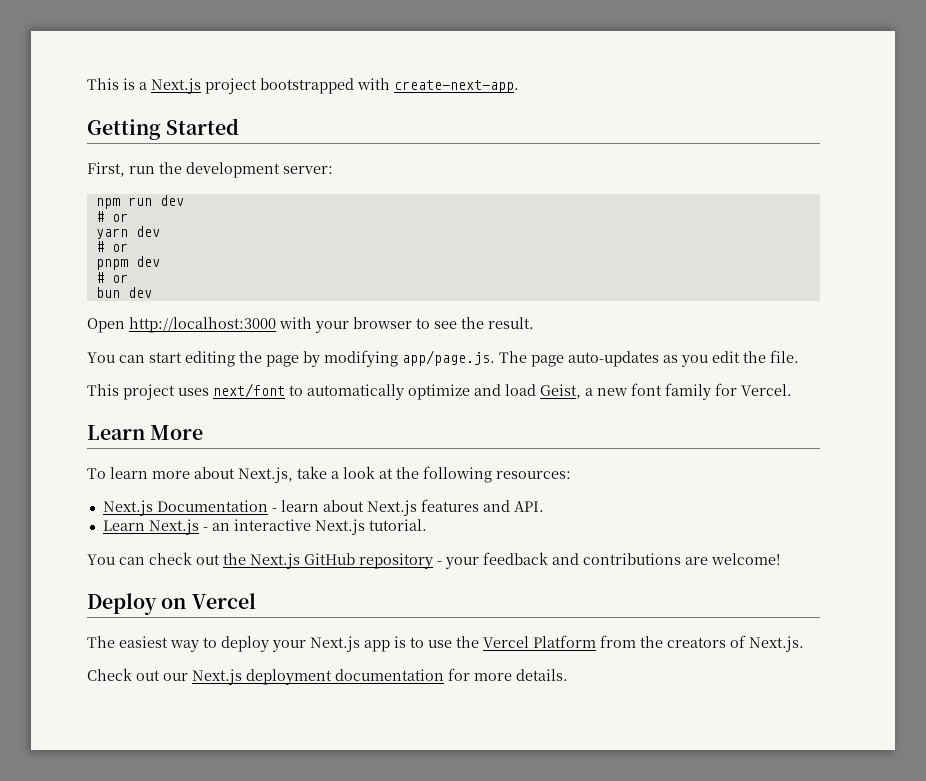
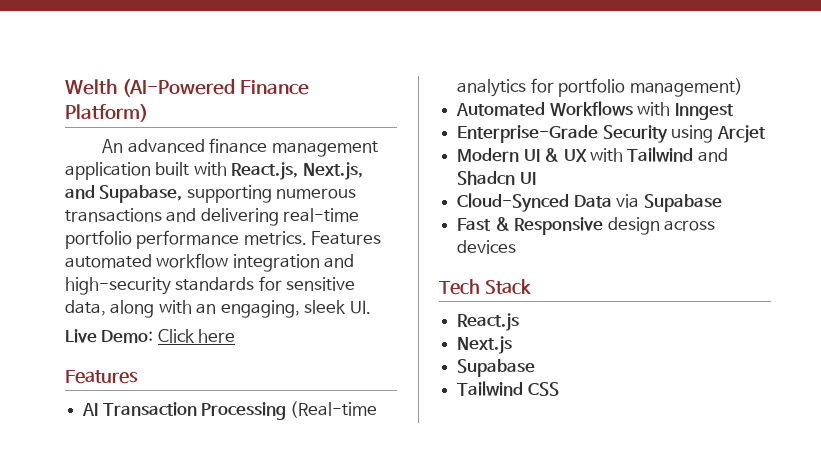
- This is a Next.js project bootstrapped with create-next-app.
- Getting Started
- First, run the development server:
- npm run dev
- # or
- yarn dev
- # or
- pnpm dev
- # or
- bun dev
- Open http://localhost:3000 with your browser to see the result.
- You can start editing the page by modifying app/page.js. The page auto-updates as you edit the file.
- This project uses next/font to automatically optimize and load Geist, a new font family for Vercel.
- Learn More
- To learn more about Next.js, take a look at the following resources:
- Next.js Documentation - learn about Next.js features and API.
- Learn Next.js - an interactive Next.js tutorial.
- You can check out the Next.js GitHub repository - your feedback and contributions are welcome!
- Deploy on Vercel
- The easiest way to deploy your Next.js app is to use the Vercel Platform from the creators of Next.js.
- Check out our Next.js deployment documentation for more details.
+ Welth (AI-Powered Finance Platform)
+ An advanced finance management application built with React.js, Next.js, and Supabase, supporting numerous transactions and delivering real-time portfolio performance metrics. Features automated workflow integration and high-security standards for sensitive data, along with an engaging, sleek UI.
+ Live Demo: Click here
+ Features
+ AI Transaction Processing (Real-time analytics for portfolio management)
+ Automated Workflows with Inngest
+ Enterprise-Grade Security using Arcjet
+ Modern UI & UX with Tailwind and Shadcn UI
+ Cloud-Synced Data via Supabase
+ Fast & Responsive design across devices
+ Tech Stack
+ React.js
+ Next.js
+ Supabase
+ Tailwind CSS

